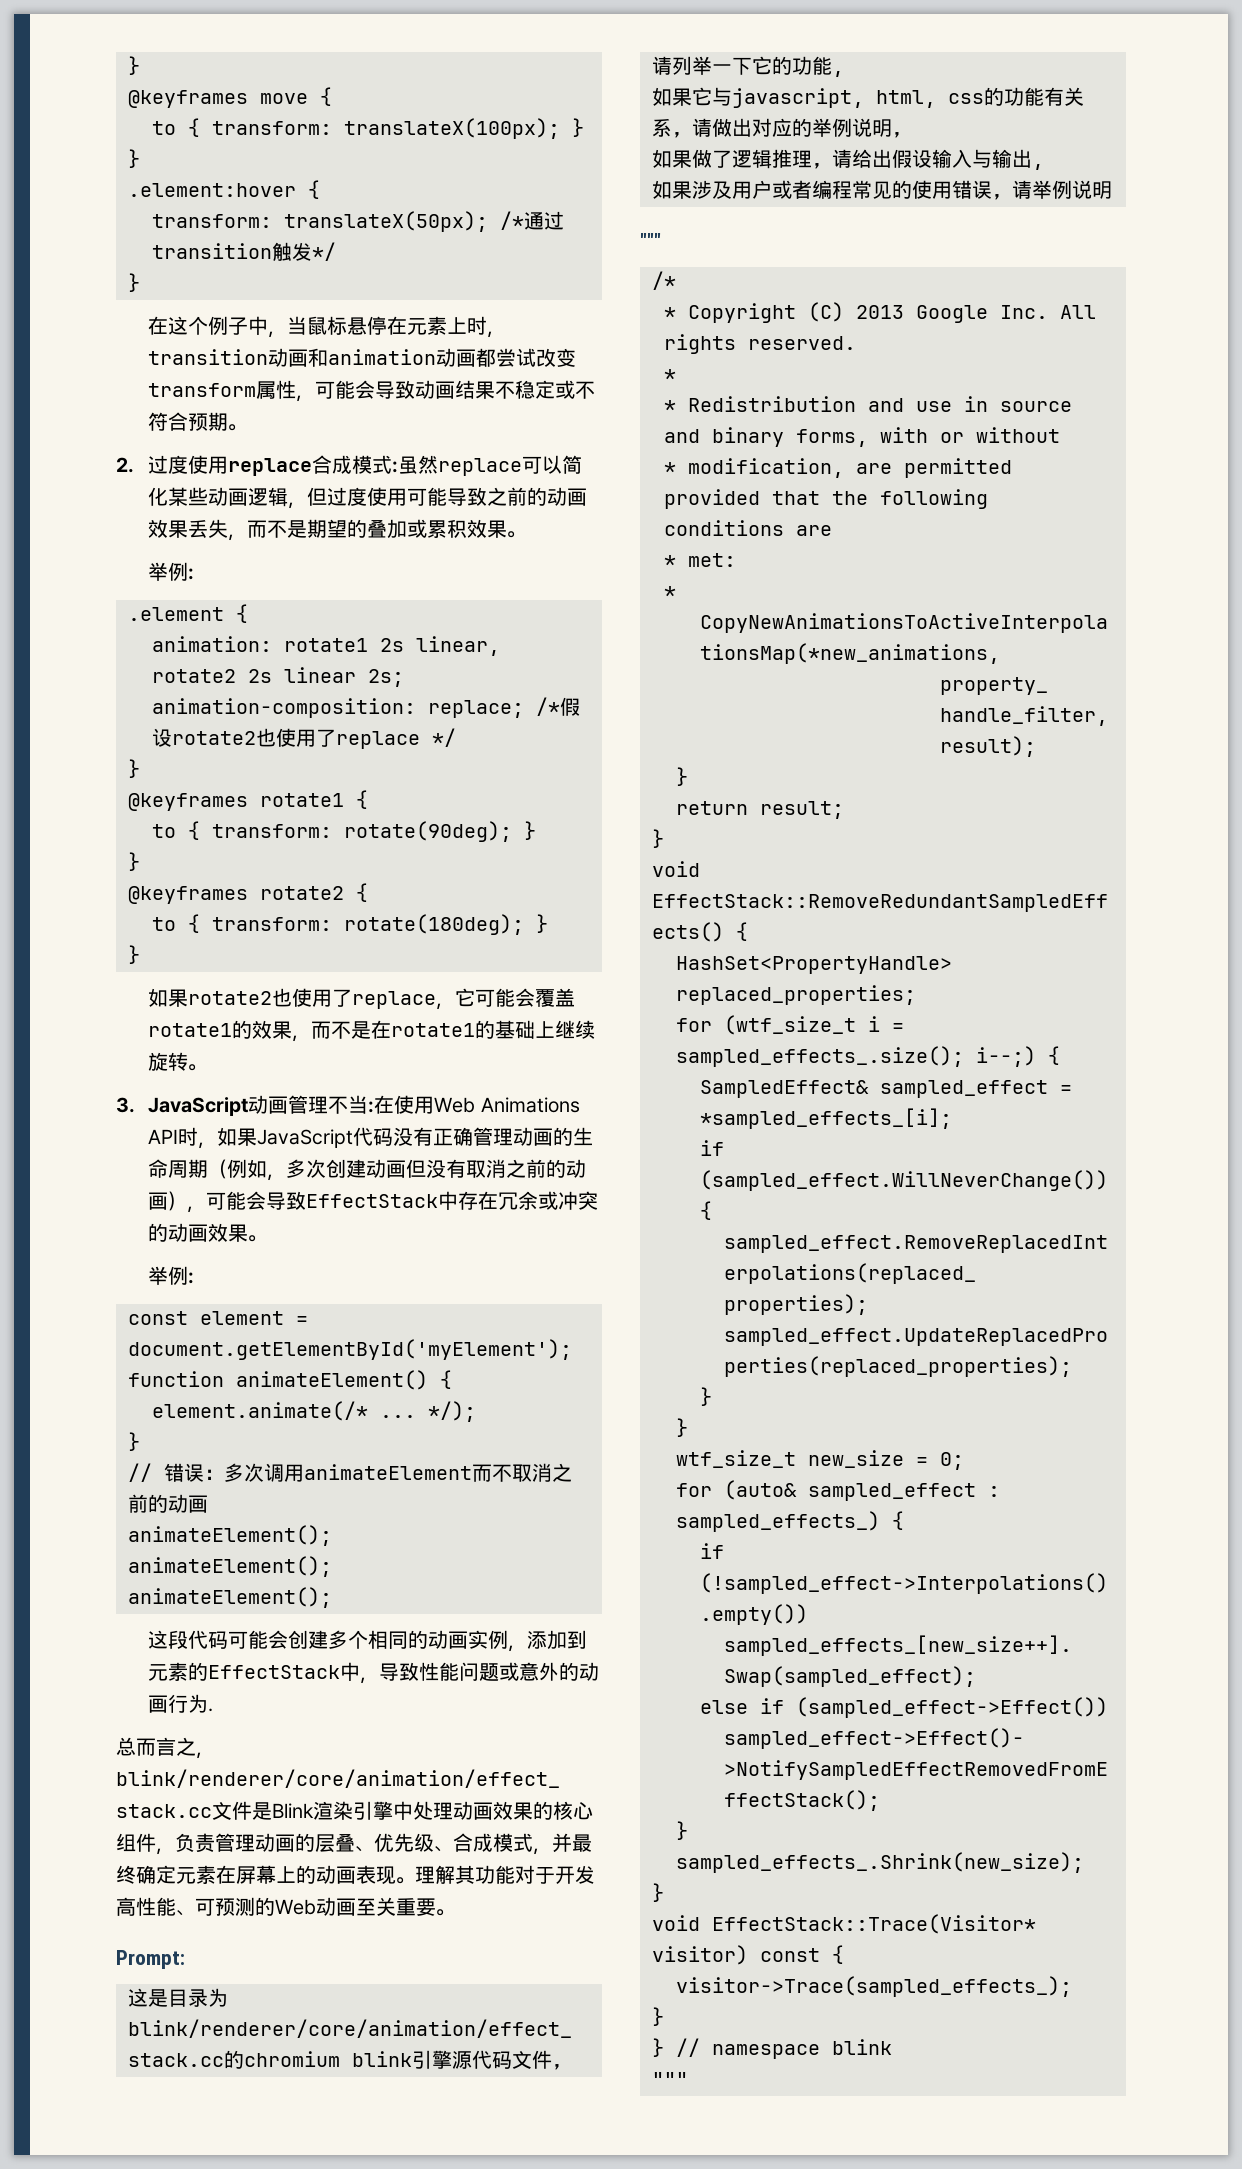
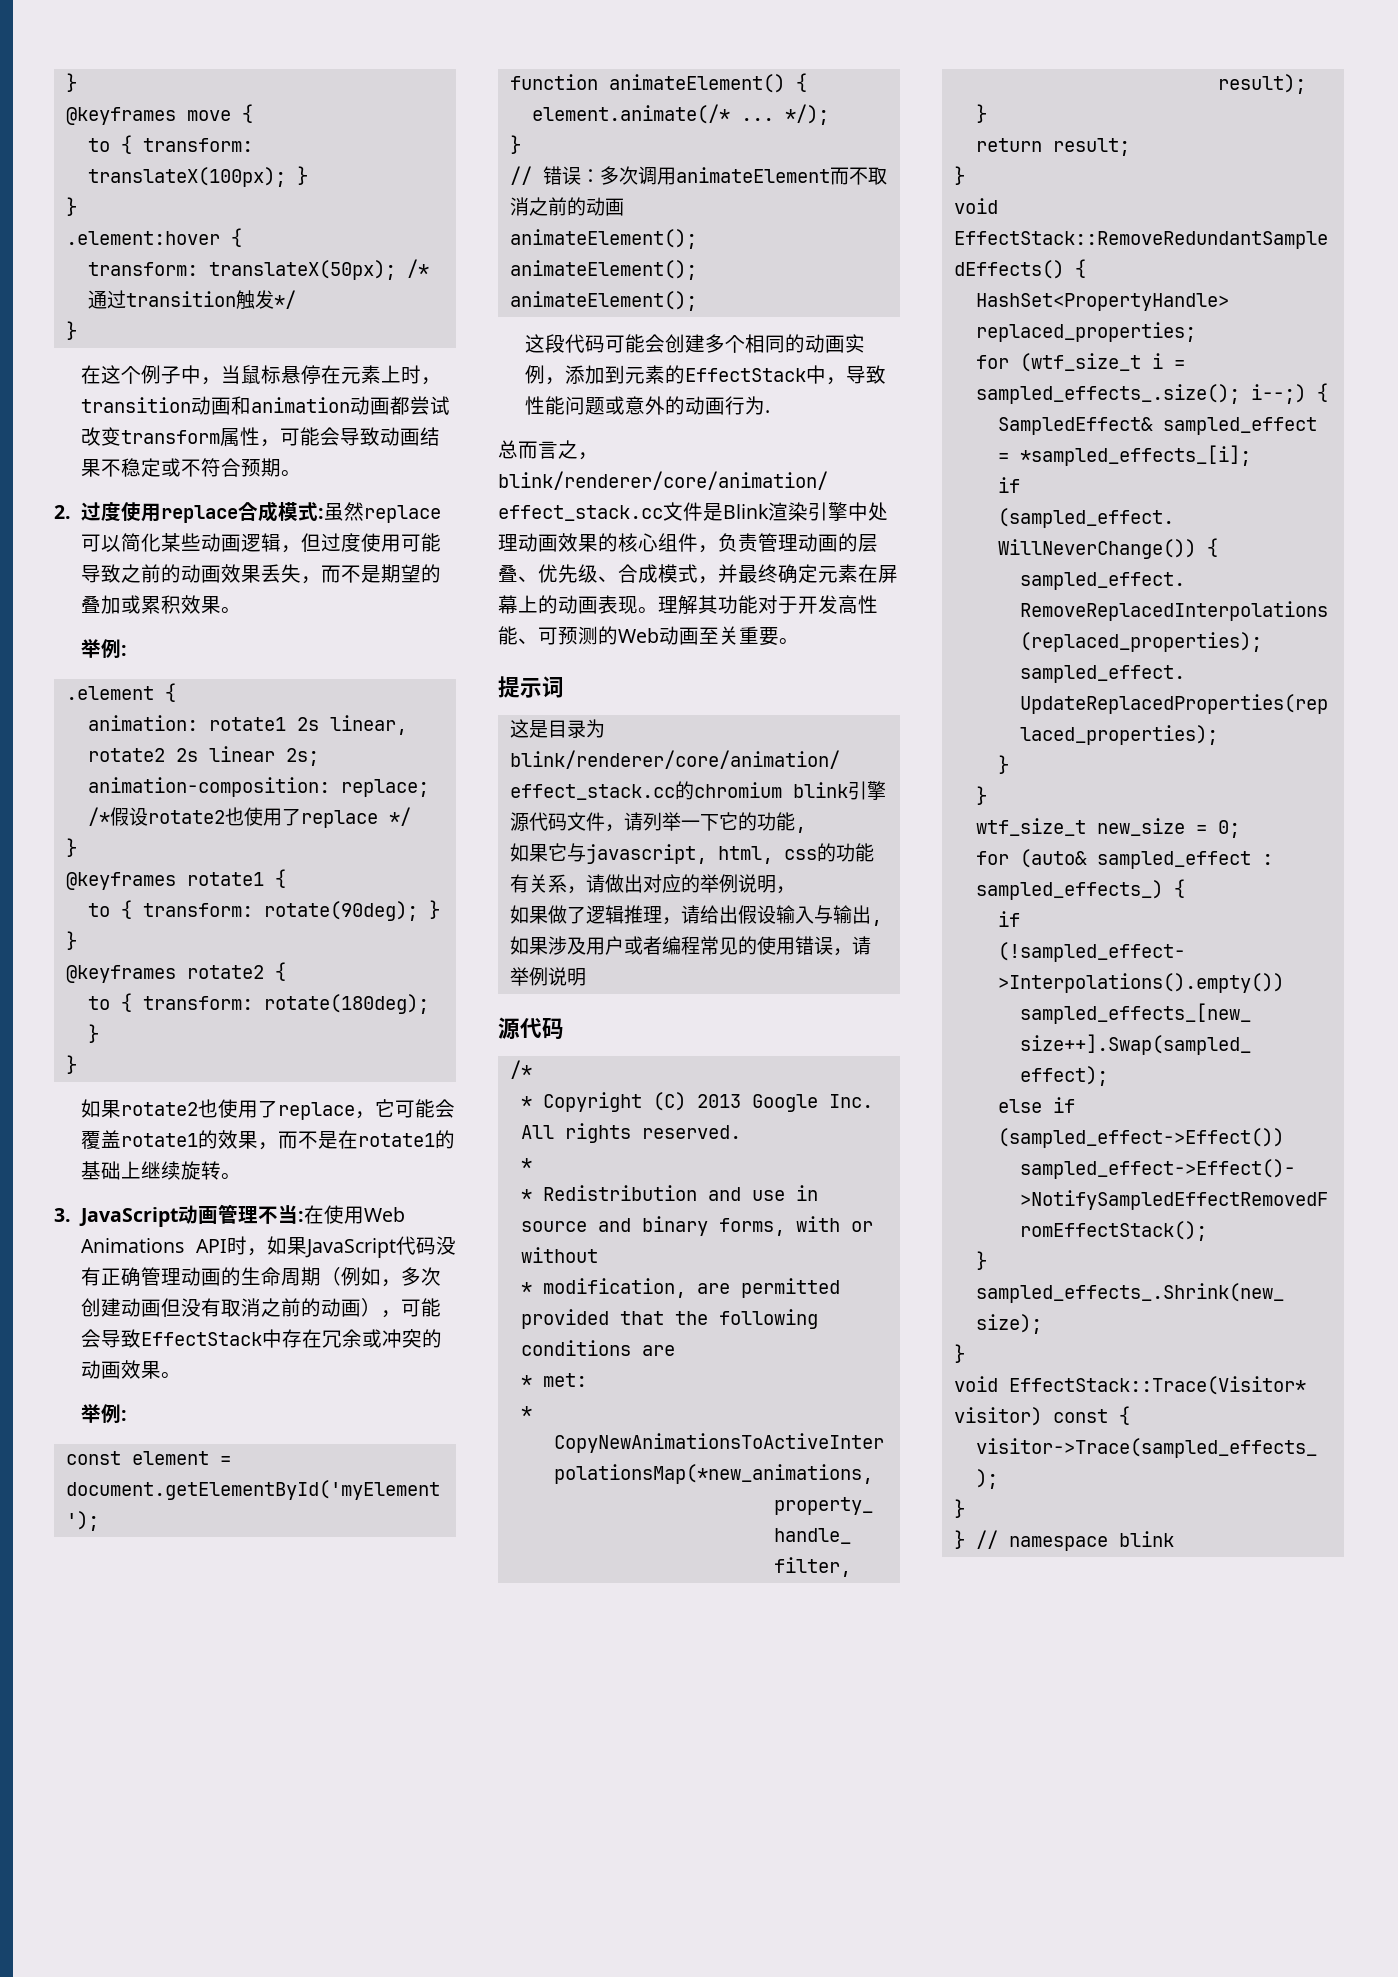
- Prompt:
+ 提示词
  如果涉及用户或者编程常见的使用错误，请举例说明
- """
+ 源代码
  } // namespace blink
- """

